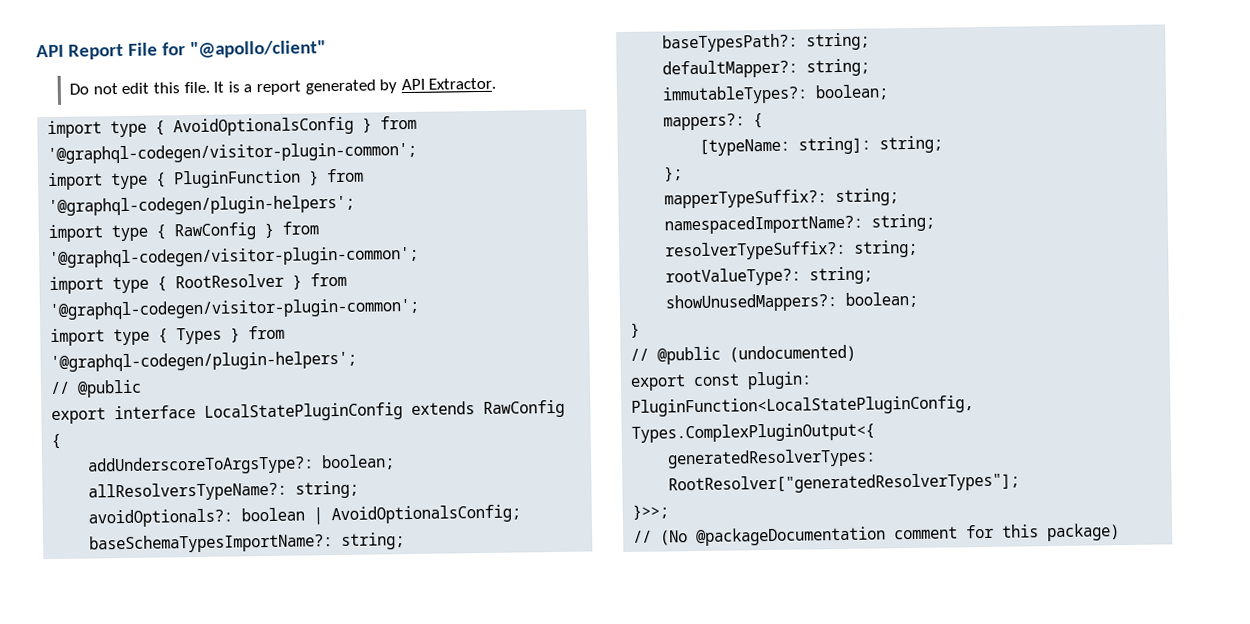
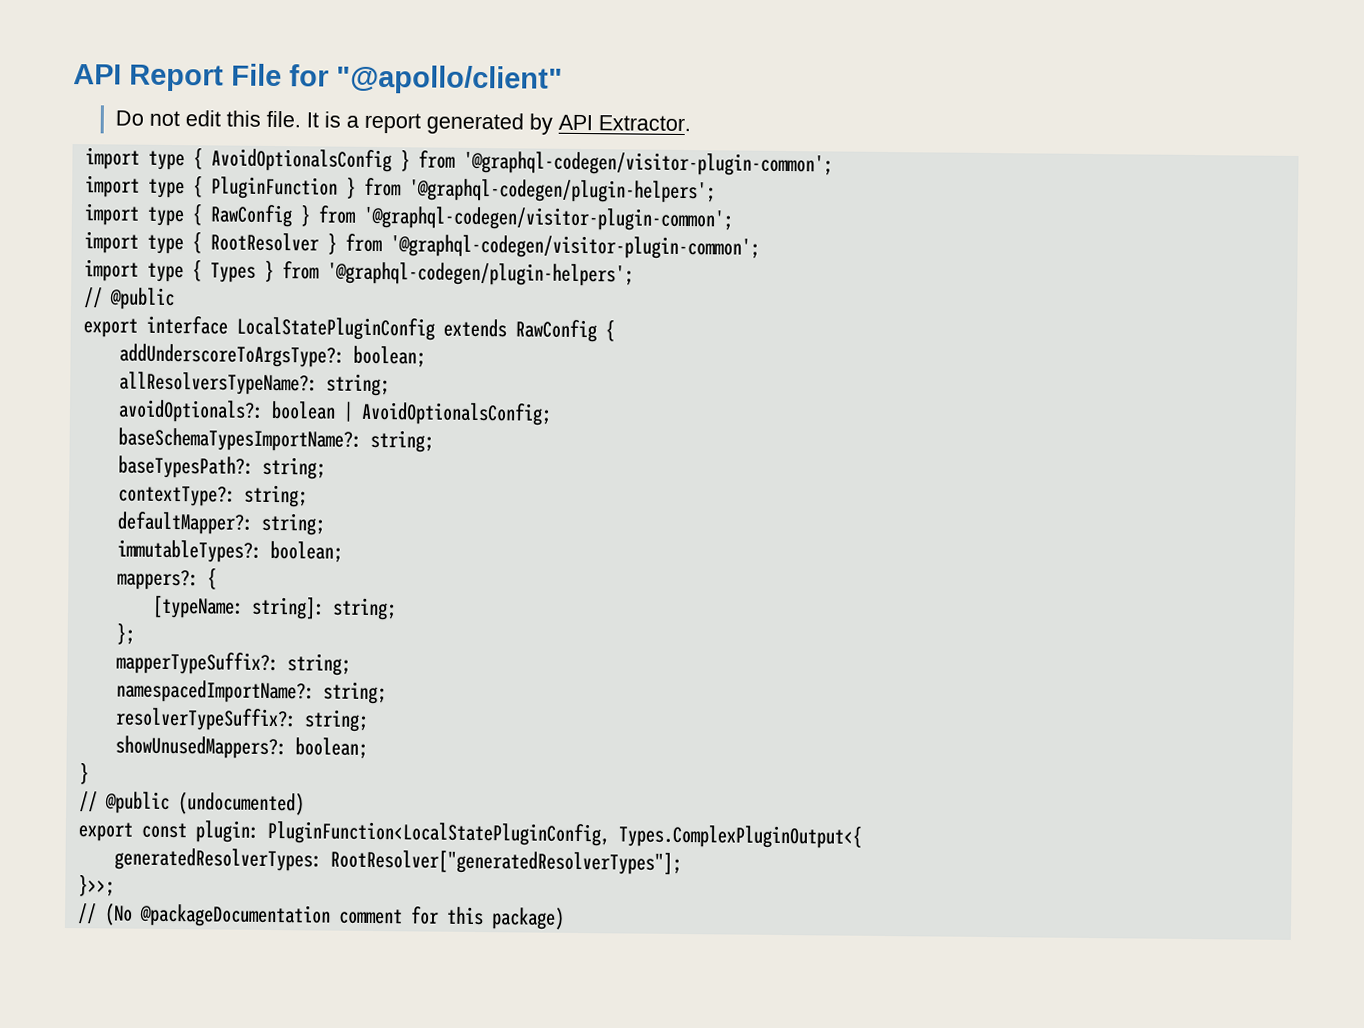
+ contextType?: string;
- rootValueType?: string;

